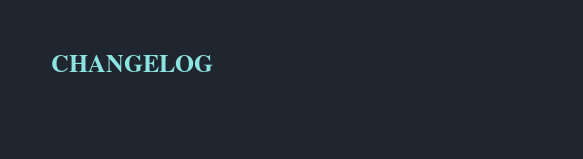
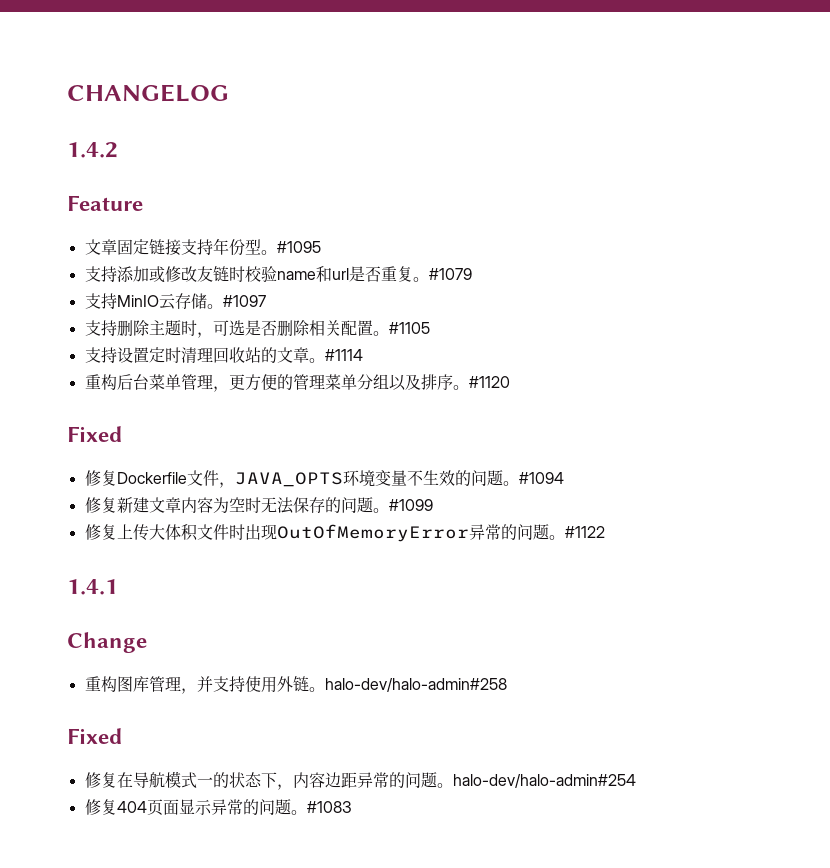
+ 1.4.2
+ Feature
+ 文章固定链接支持年份型。#1095
+ 支持添加或修改友链时校验name和url是否重复。#1079
+ 支持MinIO云存储。#1097
+ 支持删除主题时，可选是否删除相关配置。#1105
+ 支持设置定时清理回收站的文章。#1114
+ 重构后台菜单管理，更方便的管理菜单分组以及排序。#1120
+ Fixed
+ 修复Dockerfile文件，JAVA_OPTS环境变量不生效的问题。#1094
+ 修复新建文章内容为空时无法保存的问题。#1099
+ 修复上传大体积文件时出现OutOfMemoryError异常的问题。#1122
+ 1.4.1
+ Change
+ 重构图库管理，并支持使用外链。halo-dev/halo-admin#258
+ Fixed
+ 修复在导航模式一的状态下，内容边距异常的问题。halo-dev/halo-admin#254
+ 修复404页面显示异常的问题。#1083

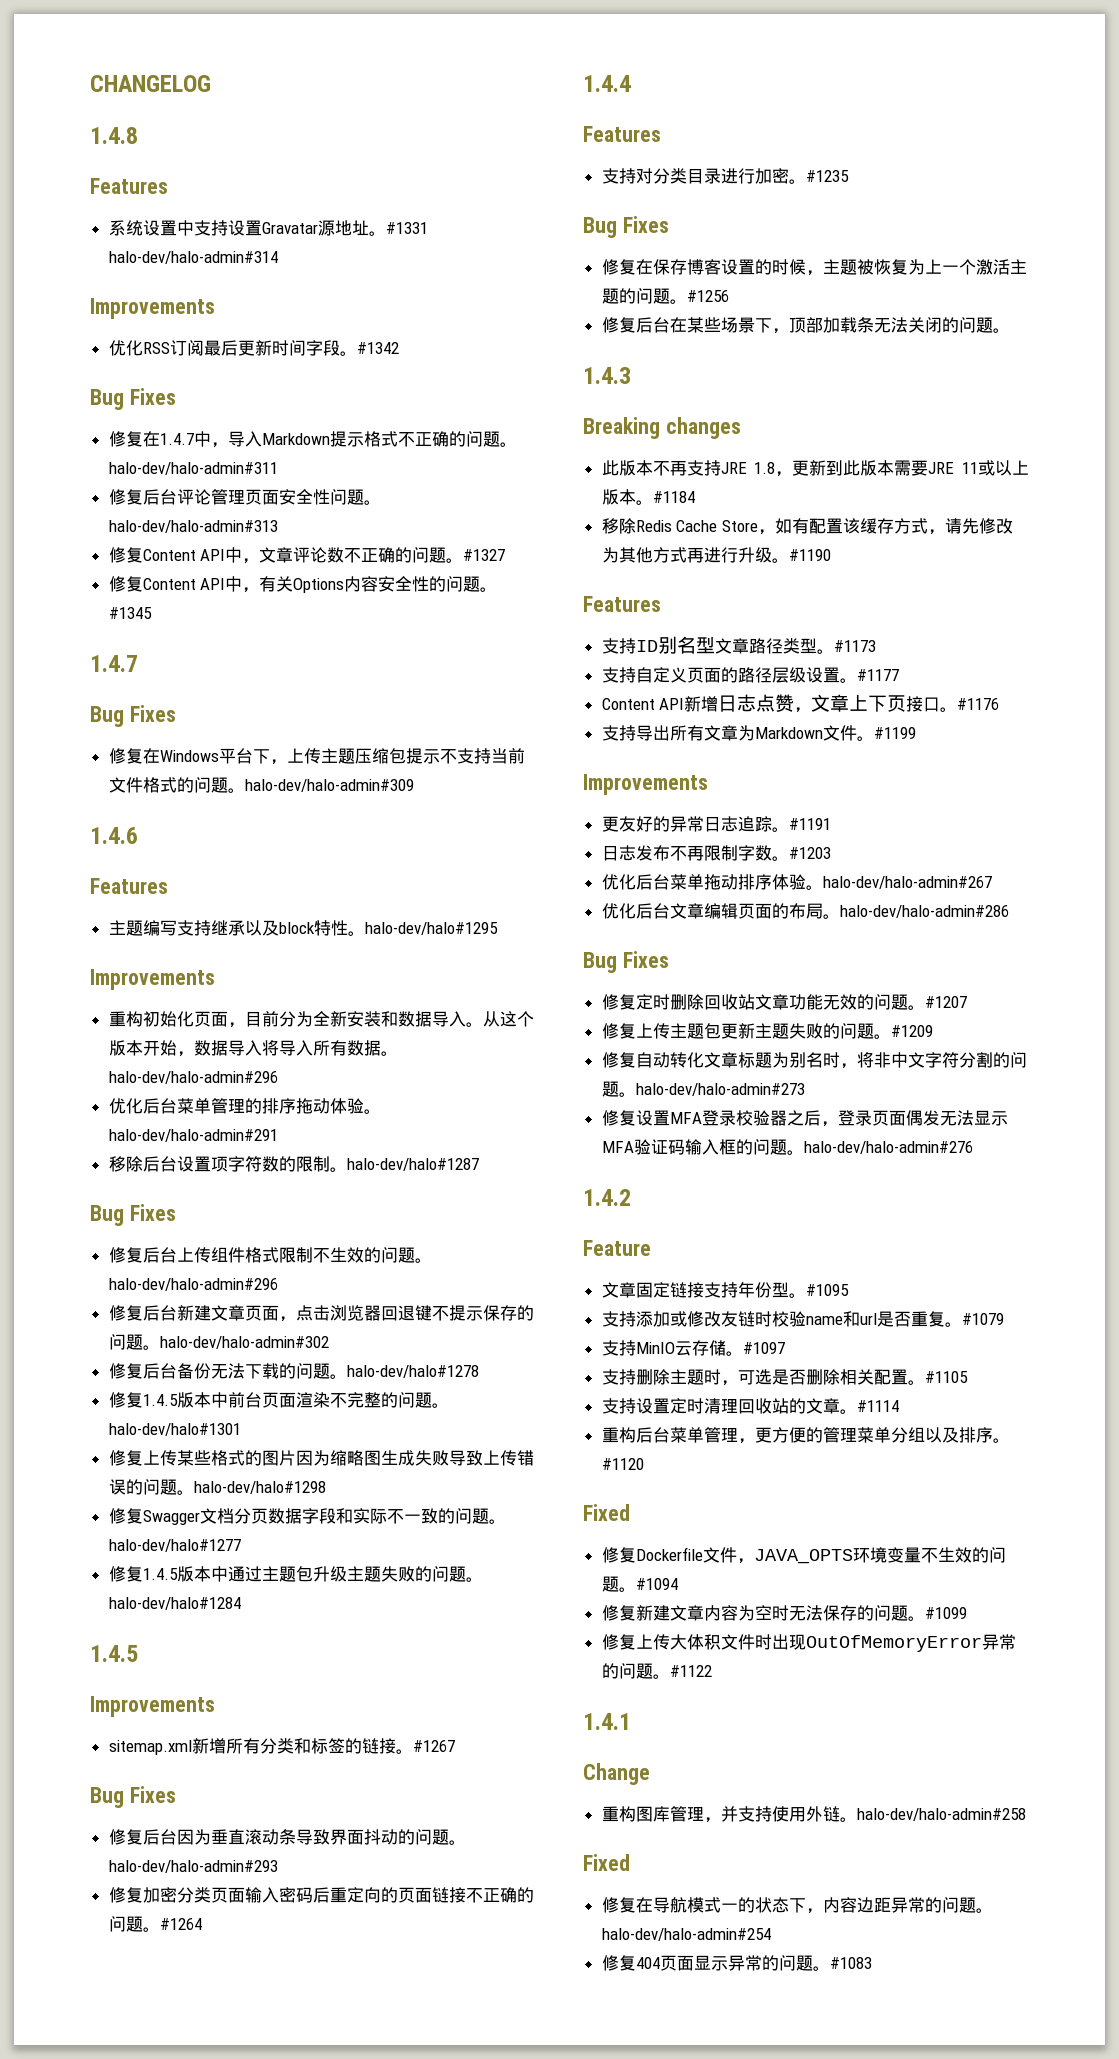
+ 1.4.8
+ Features
+ 系统设置中支持设置Gravatar源地址。#1331 halo-dev/halo-admin#314
+ Improvements
+ 优化RSS订阅最后更新时间字段。#1342
+ Bug Fixes
+ 修复在1.4.7中，导入Markdown提示格式不正确的问题。halo-dev/halo-admin#311
+ 修复后台评论管理页面安全性问题。halo-dev/halo-admin#313
+ 修复Content API中，文章评论数不正确的问题。#1327
+ 修复Content API中，有关Options内容安全性的问题。#1345
+ 1.4.7
+ Bug Fixes
+ 修复在Windows平台下，上传主题压缩包提示不支持当前文件格式的问题。halo-dev/halo-admin#309
+ 1.4.6
+ Features
+ 主题编写支持继承以及block特性。halo-dev/halo#1295
+ Improvements
+ 重构初始化页面，目前分为全新安装和数据导入。从这个版本开始，数据导入将导入所有数据。halo-dev/halo-admin#296
+ 优化后台菜单管理的排序拖动体验。halo-dev/halo-admin#291
+ 移除后台设置项字符数的限制。halo-dev/halo#1287
+ Bug Fixes
+ 修复后台上传组件格式限制不生效的问题。halo-dev/halo-admin#296
+ 修复后台新建文章页面，点击浏览器回退键不提示保存的问题。halo-dev/halo-admin#302
+ 修复后台备份无法下载的问题。halo-dev/halo#1278
+ 修复1.4.5版本中前台页面渲染不完整的问题。halo-dev/halo#1301
+ 修复上传某些格式的图片因为缩略图生成失败导致上传错误的问题。halo-dev/halo#1298
+ 修复Swagger文档分页数据字段和实际不一致的问题。halo-dev/halo#1277
+ 修复1.4.5版本中通过主题包升级主题失败的问题。halo-dev/halo#1284
+ 1.4.5
+ Improvements
+ sitemap.xml新增所有分类和标签的链接。#1267
+ Bug Fixes
+ 修复后台因为垂直滚动条导致界面抖动的问题。halo-dev/halo-admin#293
+ 修复加密分类页面输入密码后重定向的页面链接不正确的问题。#1264
+ 1.4.4
+ Features
+ 支持对分类目录进行加密。#1235
+ Bug Fixes
+ 修复在保存博客设置的时候，主题被恢复为上一个激活主题的问题。#1256
+ 修复后台在某些场景下，顶部加载条无法关闭的问题。
+ 1.4.3
+ Breaking changes
+ 此版本不再支持JRE 1.8，更新到此版本需要JRE 11或以上版本。#1184
+ 移除Redis Cache Store，如有配置该缓存方式，请先修改为其他方式再进行升级。#1190
+ Features
+ 支持ID别名型文章路径类型。#1173
+ 支持自定义页面的路径层级设置。#1177
+ Content API新增日志点赞，文章上下页接口。#1176
+ 支持导出所有文章为Markdown文件。#1199
+ Improvements
+ 更友好的异常日志追踪。#1191
+ 日志发布不再限制字数。#1203
+ 优化后台菜单拖动排序体验。halo-dev/halo-admin#267
+ 优化后台文章编辑页面的布局。halo-dev/halo-admin#286
+ Bug Fixes
+ 修复定时删除回收站文章功能无效的问题。#1207
+ 修复上传主题包更新主题失败的问题。#1209
+ 修复自动转化文章标题为别名时，将非中文字符分割的问题。halo-dev/halo-admin#273
+ 修复设置MFA登录校验器之后，登录页面偶发无法显示MFA验证码输入框的问题。halo-dev/halo-admin#276

